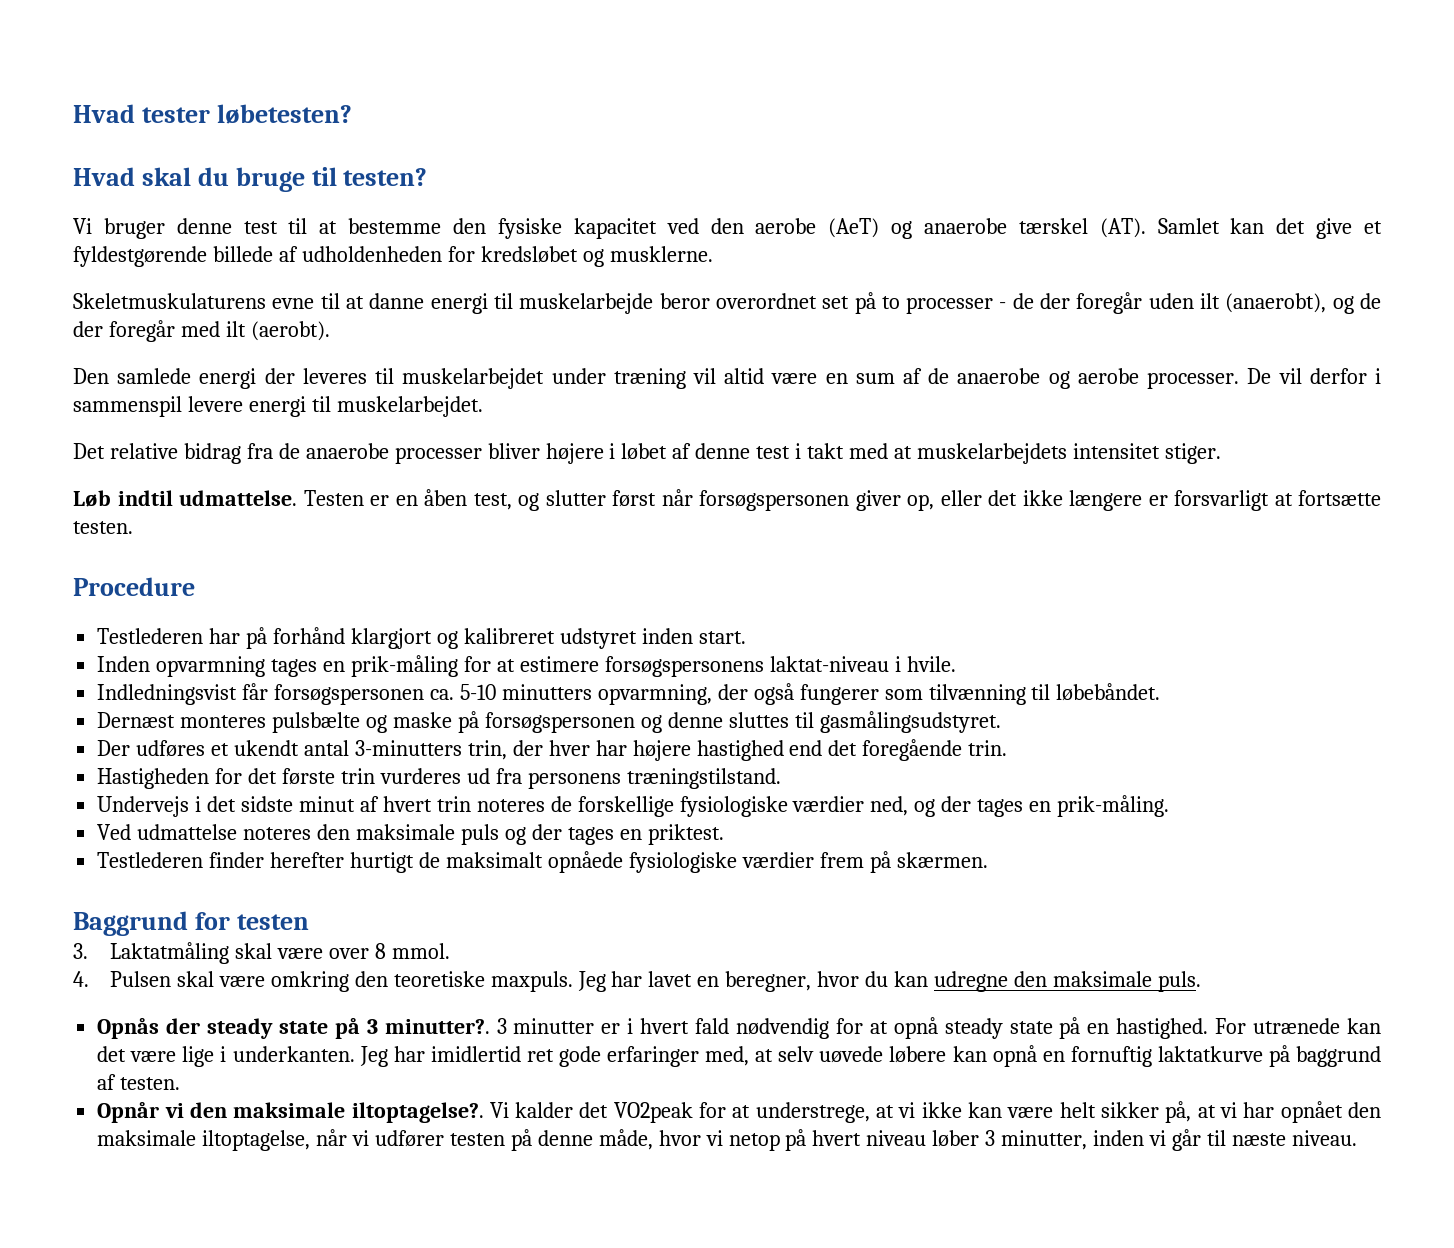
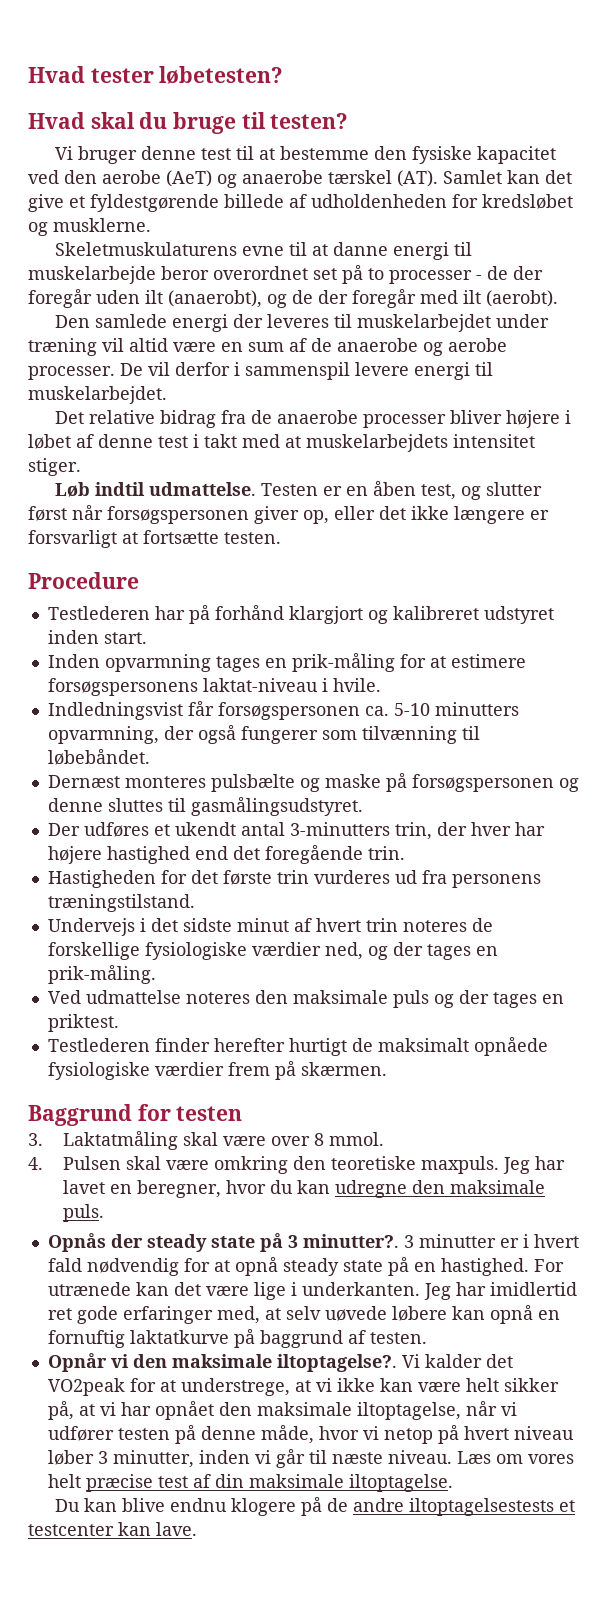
+ Læs om vores helt præcise test af din maksimale iltoptagelse.
+ Du kan blive endnu klogere på de andre iltoptagelsestests et testcenter kan lave.

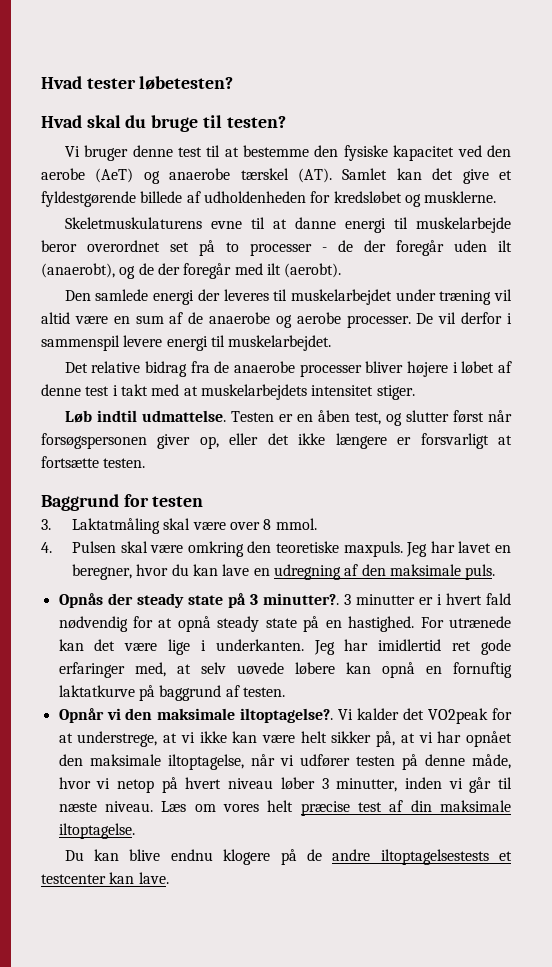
- Procedure
- Testlederen har på forhånd klargjort og kalibreret udstyret inden start.
- Inden opvarmning tages en prik-måling for at estimere forsøgspersonens laktat-niveau i hvile.
- Indledningsvist får forsøgspersonen ca. 5-10 minutters opvarmning, der også fungerer som tilvænning til løbebåndet.
- Dernæst monteres pulsbælte og maske på forsøgspersonen og denne sluttes til gasmålingsudstyret.
- Der udføres et ukendt antal 3-minutters trin, der hver har højere hastighed end det foregående trin.
- Hastigheden for det første trin vurderes ud fra personens træningstilstand.
- Undervejs i det sidste minut af hvert trin noteres de forskellige fysiologiske værdier ned, og der tages en prik-måling.
- Ved udmattelse noteres den maksimale puls og der tages en priktest.
- Testlederen finder herefter hurtigt de maksimalt opnåede fysiologiske værdier frem på skærmen.
- Jeg har lavet en beregner, hvor du kan udregne den maksimale puls.
+ Jeg har lavet en beregner, hvor du kan lave en udregning af den maksimale puls.

